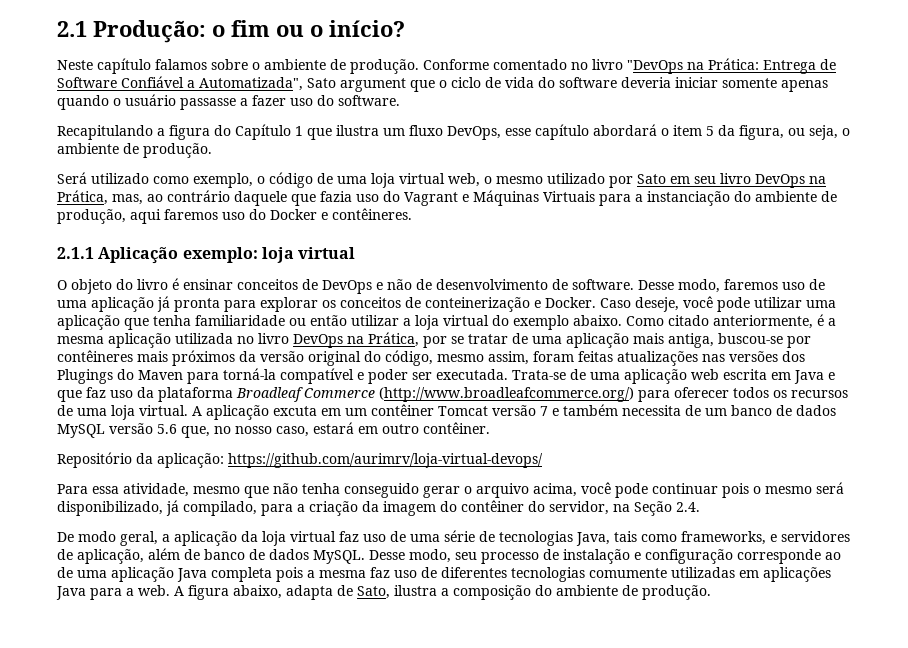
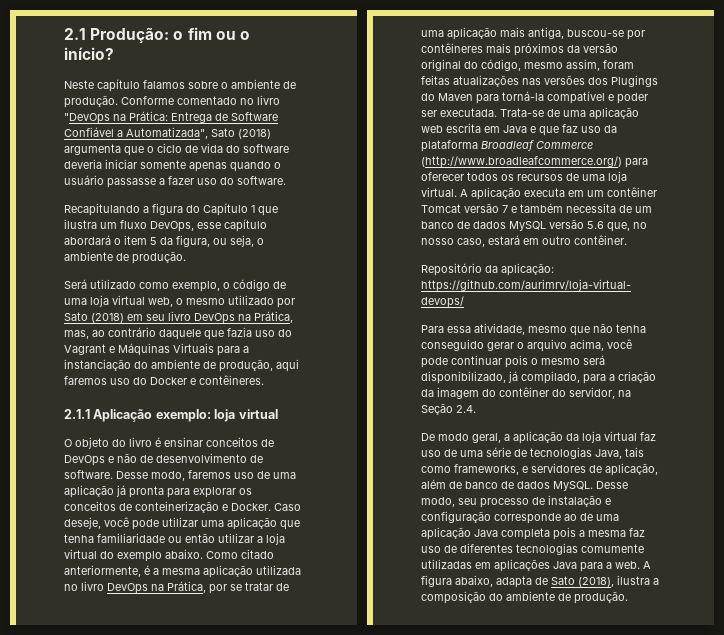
- Conforme comentado no livro "DevOps na Prática: Entrega de Software Confiável a Automatizada", Sato argument que o ciclo de vida do software deveria iniciar somente apenas quando o usuário passasse a fazer uso do software.
+ Conforme comentado no livro "DevOps na Prática: Entrega de Software Confiável a Automatizada", Sato (2018) argumenta que o ciclo de vida do software deveria iniciar somente apenas quando o usuário passasse a fazer uso do software.
- Será utilizado como exemplo, o código de uma loja virtual web, o mesmo utilizado por Sato em seu livro DevOps na Prática, mas, ao contrário daquele que fazia uso do Vagrant e Máquinas Virtuais para a instanciação do ambiente de produção, aqui faremos uso do Docker e contêineres.
+ Será utilizado como exemplo, o código de uma loja virtual web, o mesmo utilizado por Sato (2018) em seu livro DevOps na Prática, mas, ao contrário daquele que fazia uso do Vagrant e Máquinas Virtuais para a instanciação do ambiente de produção, aqui faremos uso do Docker e contêineres.
- A aplicação excuta em um contêiner Tomcat versão 7 e também necessita de um banco de dados MySQL versão 5.6 que, no nosso caso, estará em outro contêiner.
+ A aplicação executa em um contêiner Tomcat versão 7 e também necessita de um banco de dados MySQL versão 5.6 que, no nosso caso, estará em outro contêiner.
- A figura abaixo, adapta de Sato, ilustra a composição do ambiente de produção.
+ A figura abaixo, adapta de Sato (2018), ilustra a composição do ambiente de produção.

